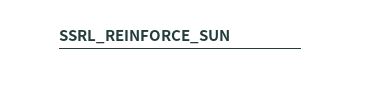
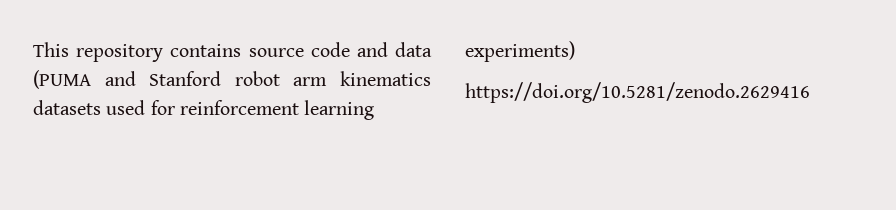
- SSRL_REINFORCE_SUN
+ This repository contains source code and data (PUMA and Stanford robot arm kinematics datasets used for reinforcement learning experiments)
+ https://doi.org/10.5281/zenodo.2629416

